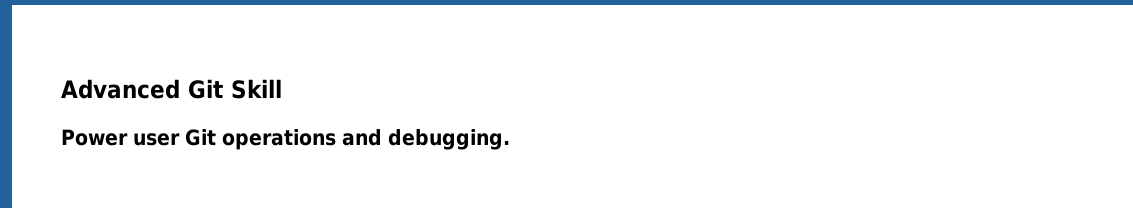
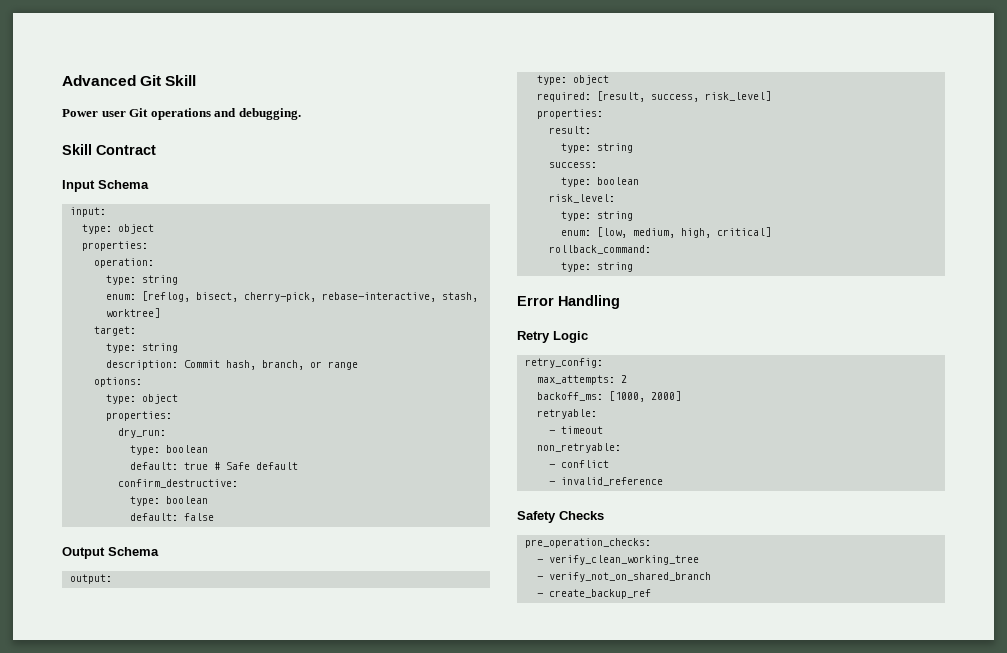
+ Skill Contract
+ Input Schema
+ input:
+ type: object
+ properties:
+ operation:
+ type: string
+ enum: [reflog, bisect, cherry-pick, rebase-interactive, stash, worktree]
+ target:
+ type: string
+ description: Commit hash, branch, or range
+ options:
+ type: object
+ properties:
+ dry_run:
+ type: boolean
+ default: true # Safe default
+ confirm_destructive:
+ type: boolean
+ default: false
+ Output Schema
+ output:
+ type: object
+ required: [result, success, risk_level]
+ properties:
+ result:
+ type: string
+ success:
+ type: boolean
+ risk_level:
+ type: string
+ enum: [low, medium, high, critical]
+ rollback_command:
+ type: string
+ Error Handling
+ Retry Logic
+ retry_config:
+ max_attempts: 2
+ backoff_ms: [1000, 2000]
+ retryable:
+ - timeout
+ non_retryable:
+ - conflict
+ - invalid_reference
+ Safety Checks
+ pre_operation_checks:
+ - verify_clean_working_tree
+ - verify_not_on_shared_branch
+ - create_backup_ref

